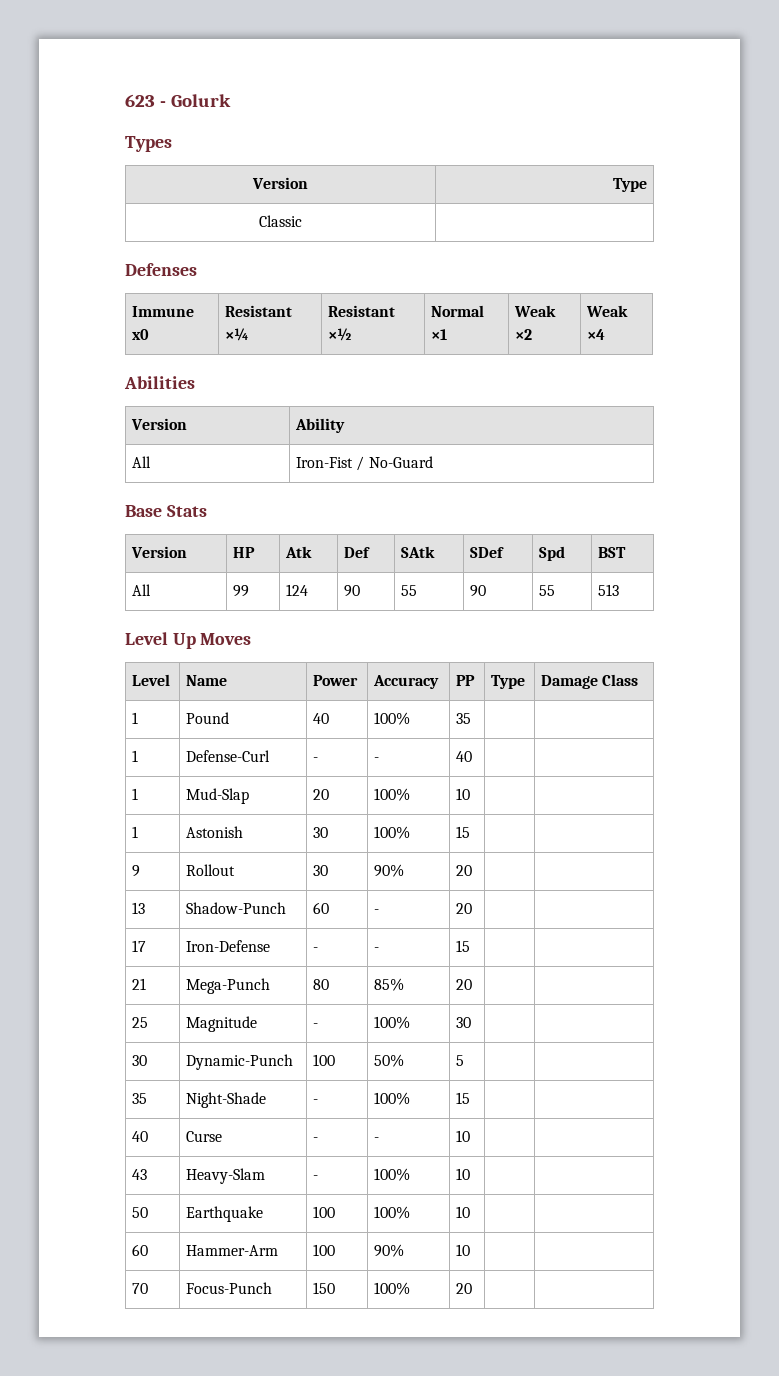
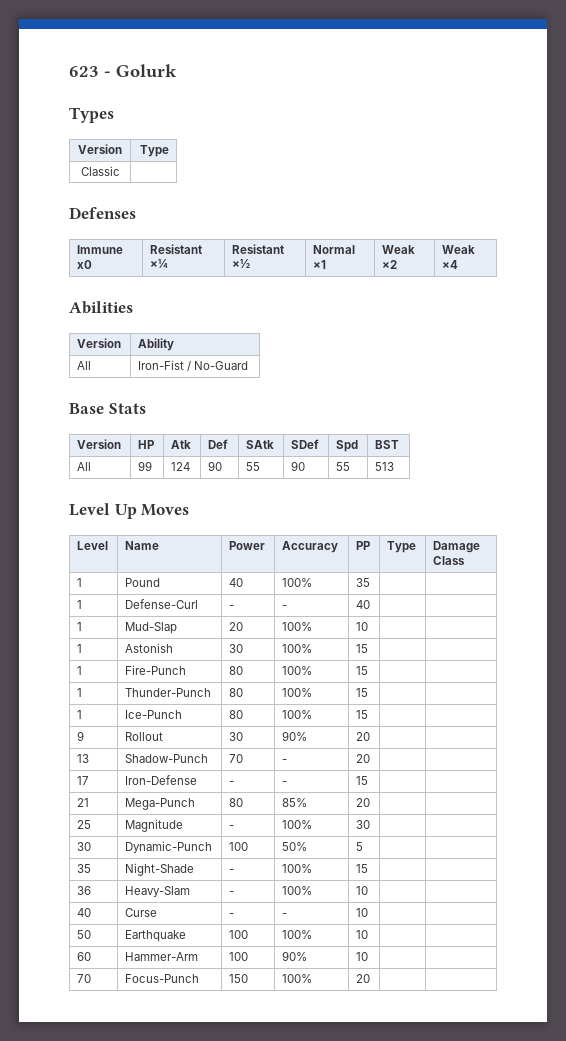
+ 1 | Fire-Punch | 80 | 100% | 15 | |
+ 1 | Thunder-Punch | 80 | 100% | 15 | |
+ 1 | Ice-Punch | 80 | 100% | 15 | |
- 13 | Shadow-Punch | 60 | - | 20 | |
+ 13 | Shadow-Punch | 70 | - | 20 | |
+ 36 | Heavy-Slam | - | 100% | 10 | |
- 43 | Heavy-Slam | - | 100% | 10 | |

